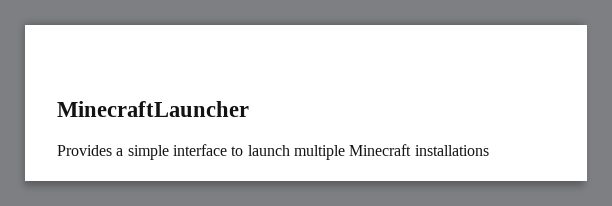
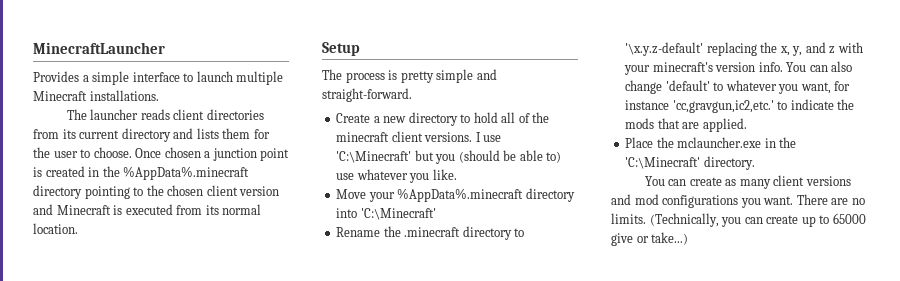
- Provides a simple interface to launch multiple Minecraft installations
+ Provides a simple interface to launch multiple Minecraft installations.
+ The launcher reads client directories from its current directory and lists them for the user to choose. Once chosen a junction point is created in the %AppData%.minecraft directory pointing to the chosen client version and Minecraft is executed from its normal location.
+ Setup
+ The process is pretty simple and straight-forward.
+ Create a new directory to hold all of the minecraft client versions. I use 'C:\Minecraft' but you (should be able to) use whatever you like.
+ Move your %AppData%.minecraft directory into 'C:\Minecraft'
+ Rename the .minecraft directory to '\x.y.z-default' replacing the x, y, and z with your minecraft's version info. You can also change 'default' to whatever you want, for instance 'cc,gravgun,ic2,etc.' to indicate the mods that are applied.
+ Place the mclauncher.exe in the 'C:\Minecraft' directory.
+ You can create as many client versions and mod configurations you want. There are no limits. (Technically, you can create up to 65000 give or take...)

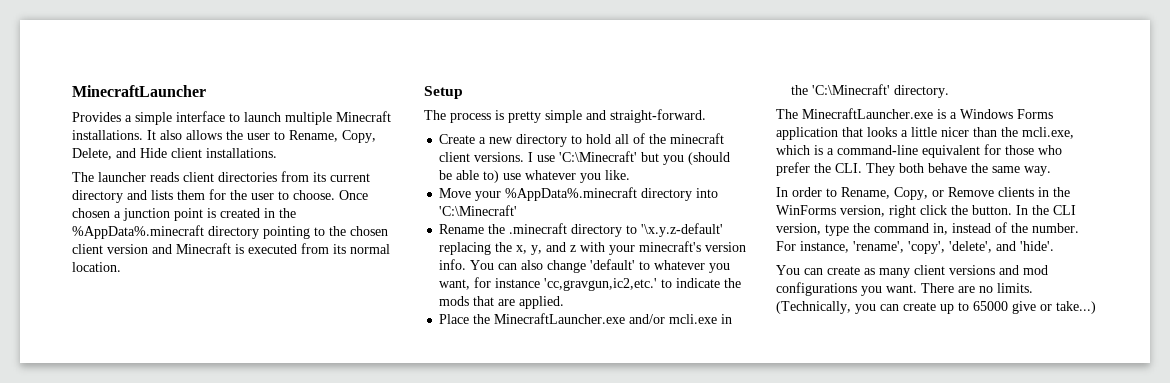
+ It also allows the user to Rename, Copy, Delete, and Hide client installations.
- Place the mclauncher.exe in the 'C:\Minecraft' directory.
+ Place the MinecraftLauncher.exe and/or mcli.exe in the 'C:\Minecraft' directory.
+ The MinecraftLauncher.exe is a Windows Forms application that looks a little nicer than the mcli.exe, which is a command-line equivalent for those who prefer the CLI. They both behave the same way.
+ In order to Rename, Copy, or Remove clients in the WinForms version, right click the button. In the CLI version, type the command in, instead of the number. For instance, 'rename', 'copy', 'delete', and 'hide'.

